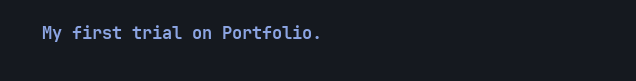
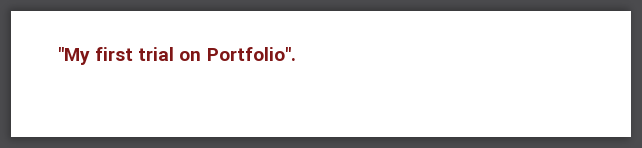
- My first trial on Portfolio.
+ "My first trial on Portfolio".

